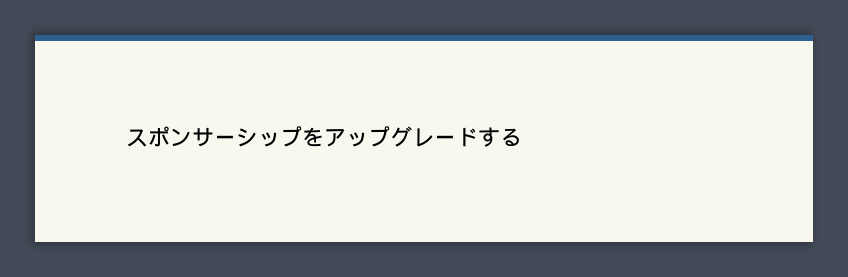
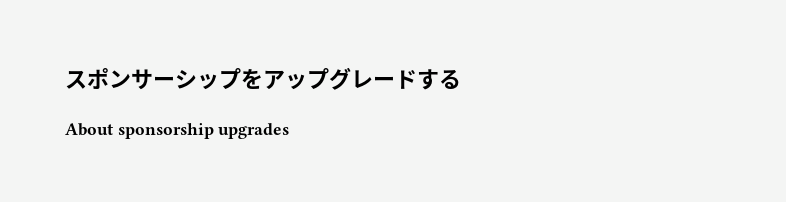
+ About sponsorship upgrades

